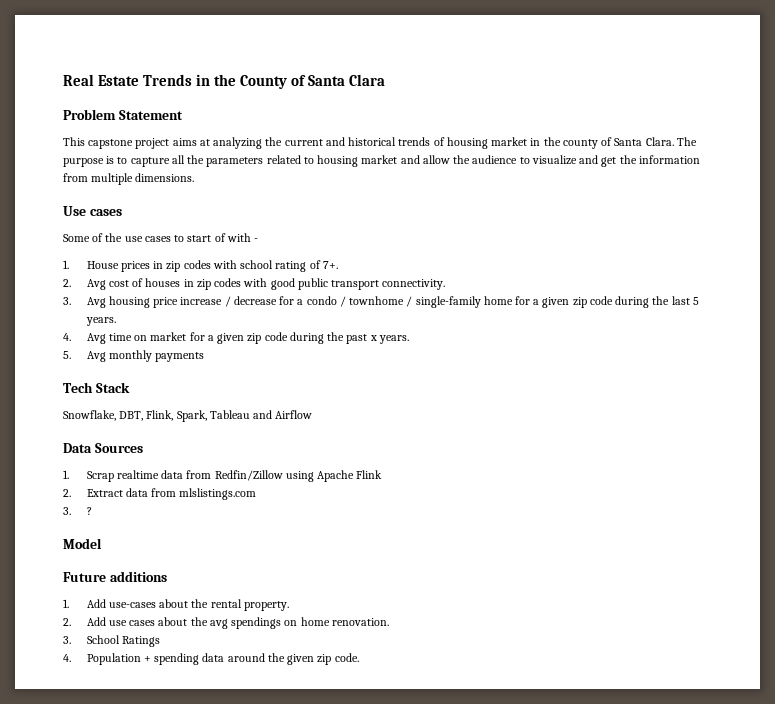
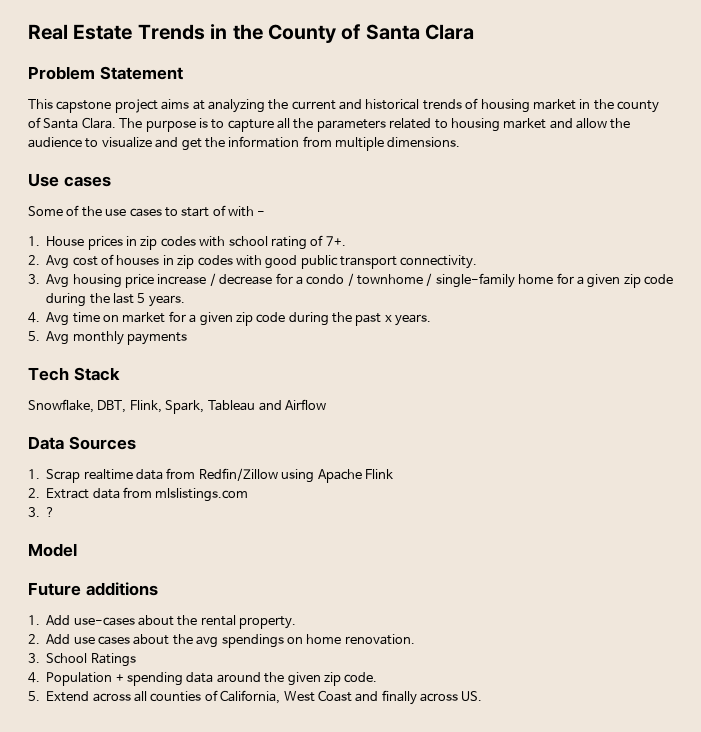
+ 5. Extend across all counties of California, West Coast and finally across US.

